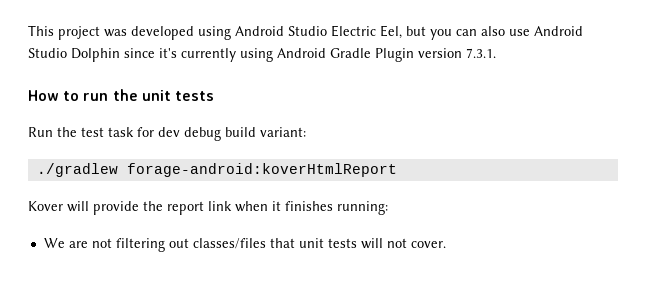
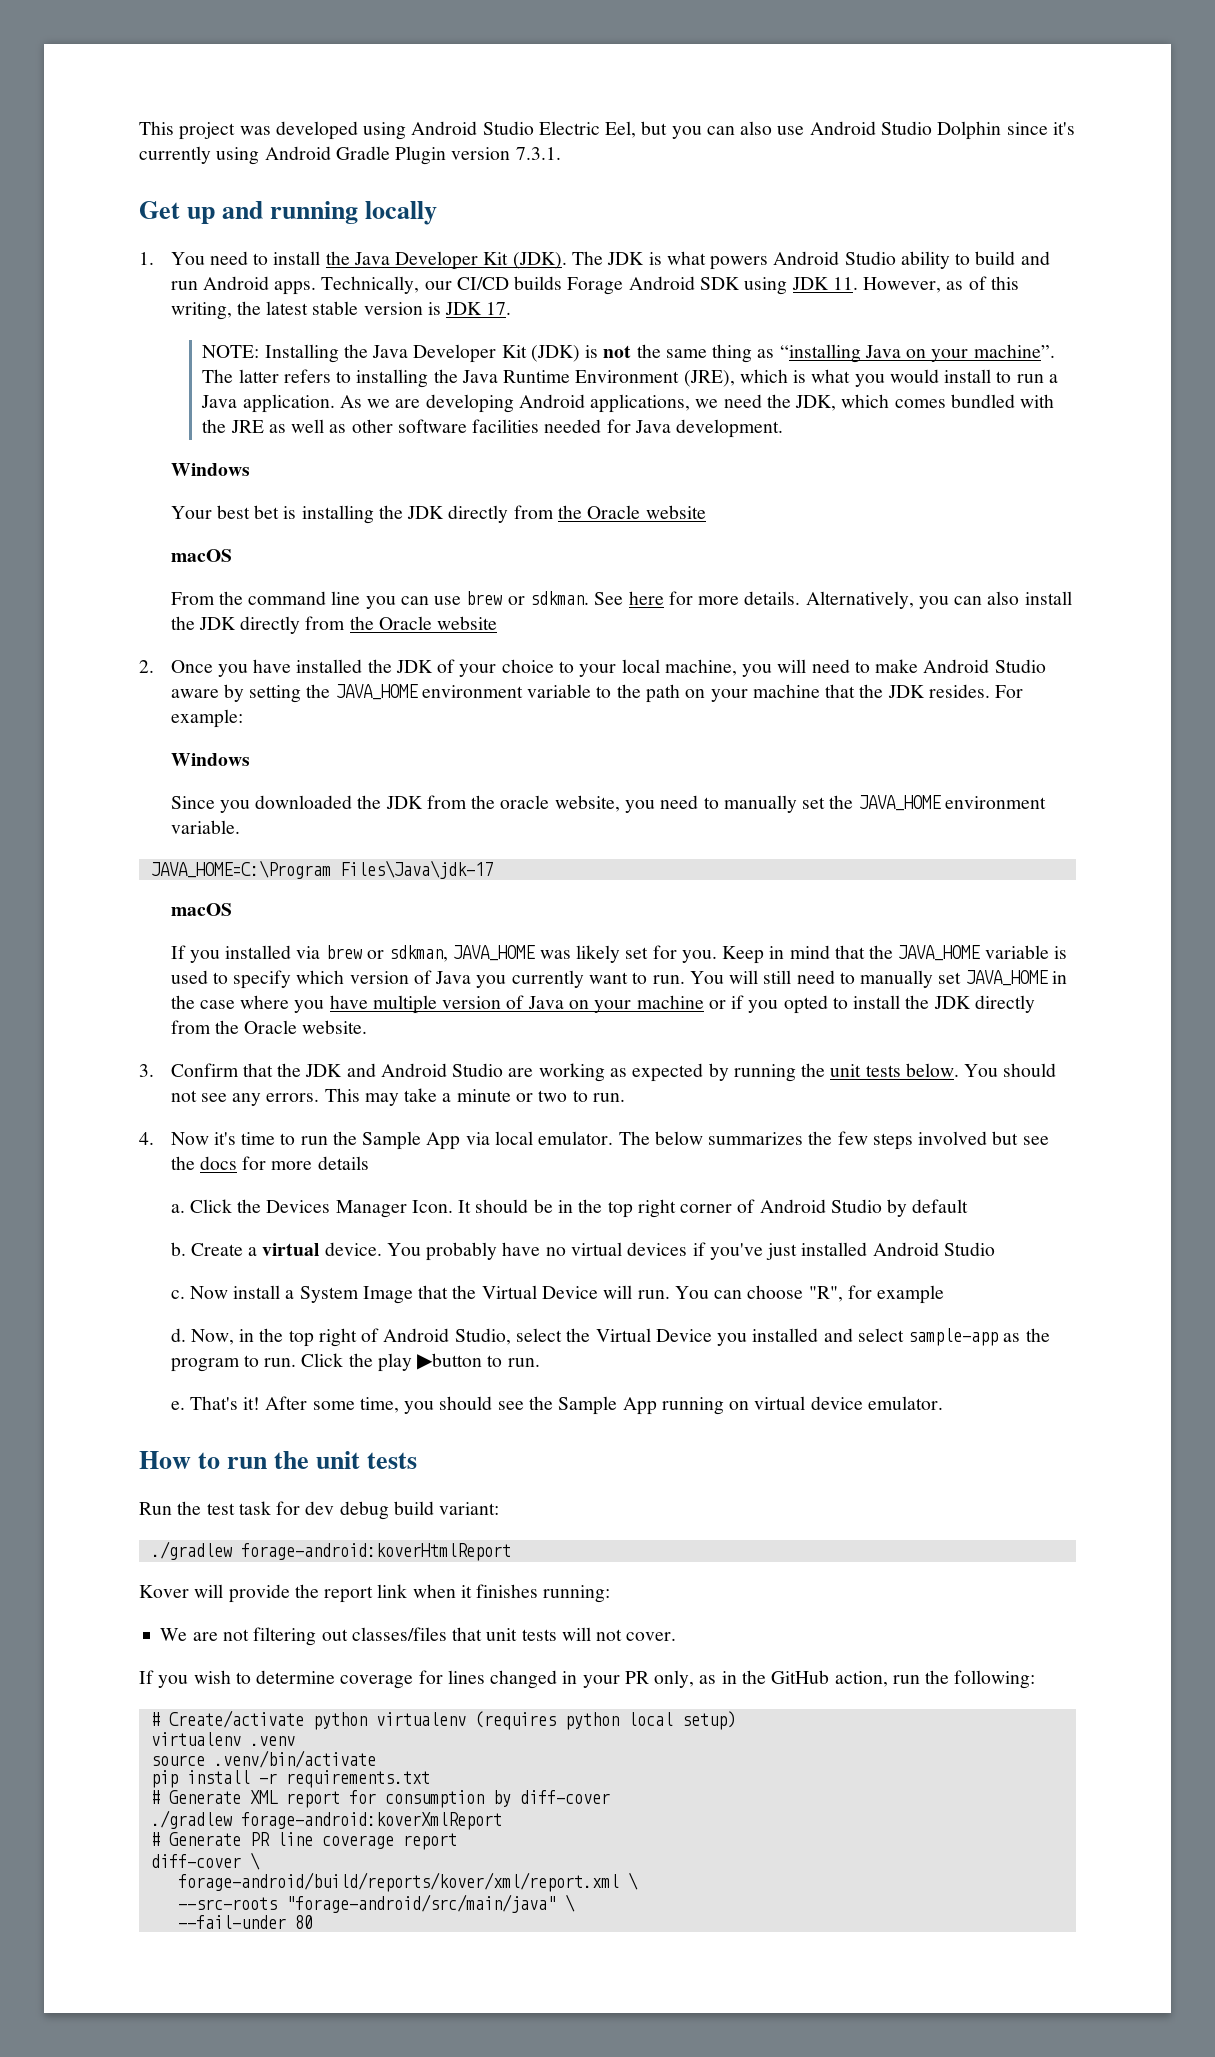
+ Get up and running locally
+ 1. You need to install the Java Developer Kit (JDK). The JDK is what powers Android Studio ability to build and run Android apps. Technically, our CI/CD builds Forage Android SDK using JDK 11. However, as of this writing, the latest stable version is JDK 17.
+ NOTE: Installing the Java Developer Kit (JDK) is not the same thing as “installing Java on your machine”. The latter refers to installing the Java Runtime Environment (JRE), which is what you would install to run a Java application. As we are developing Android applications, we need the JDK, which comes bundled with the JRE as well as other software facilities needed for Java development.
+ Windows
+ Your best bet is installing the JDK directly from the Oracle website
+ macOS
+ From the command line you can use brew or sdkman. See here for more details. Alternatively, you can also install the JDK directly from the Oracle website
+ 2. Once you have installed the JDK of your choice to your local machine, you will need to make Android Studio aware by setting the JAVA_HOME environment variable to the path on your machine that the JDK resides. For example:
+ Windows
+ Since you downloaded the JDK from the oracle website, you need to manually set the JAVA_HOME environment variable.
+ JAVA_HOME=C:\Program Files\Java\jdk-17
+ macOS
+ If you installed via brew or sdkman, JAVA_HOME was likely set for you. Keep in mind that the JAVA_HOME variable is used to specify which version of Java you currently want to run. You will still need to manually set JAVA_HOME in the case where you have multiple version of Java on your machine or if you opted to install the JDK directly from the Oracle website.
+ 3. Confirm that the JDK and Android Studio are working as expected by running the unit tests below. You should not see any errors. This may take a minute or two to run.
+ 4. Now it's time to run the Sample App via local emulator. The below summarizes the few steps involved but see the docs for more details
+ a. Click the Devices Manager Icon. It should be in the top right corner of Android Studio by default
+ b. Create a virtual device. You probably have no virtual devices if you've just installed Android Studio
+ c. Now install a System Image that the Virtual Device will run. You can choose "R", for example
+ d. Now, in the top right of Android Studio, select the Virtual Device you installed and select sample-app as the program to run. Click the play ▶button to run.
+ e. That's it! After some time, you should see the Sample App running on virtual device emulator.
+ If you wish to determine coverage for lines changed in your PR only, as in the GitHub action, run the following:
+ # Create/activate python virtualenv (requires python local setup)
+ virtualenv .venv
+ source .venv/bin/activate
+ pip install -r requirements.txt
+ # Generate XML report for consumption by diff-cover
+ ./gradlew forage-android:koverXmlReport
+ # Generate PR line coverage report
+ diff-cover \
+ forage-android/build/reports/kover/xml/report.xml \
+ --src-roots "forage-android/src/main/java" \
+ --fail-under 80

